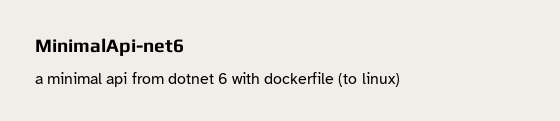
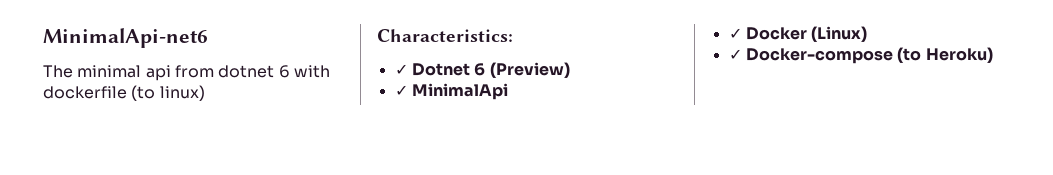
- a minimal api from dotnet 6 with dockerfile (to linux)
+ The minimal api from dotnet 6 with dockerfile (to linux)
+ Characteristics:
+ ✓ Dotnet 6 (Preview)
+ ✓ MinimalApi
+ ✓ Docker (Linux)
+ ✓ Docker-compose (to Heroku)

